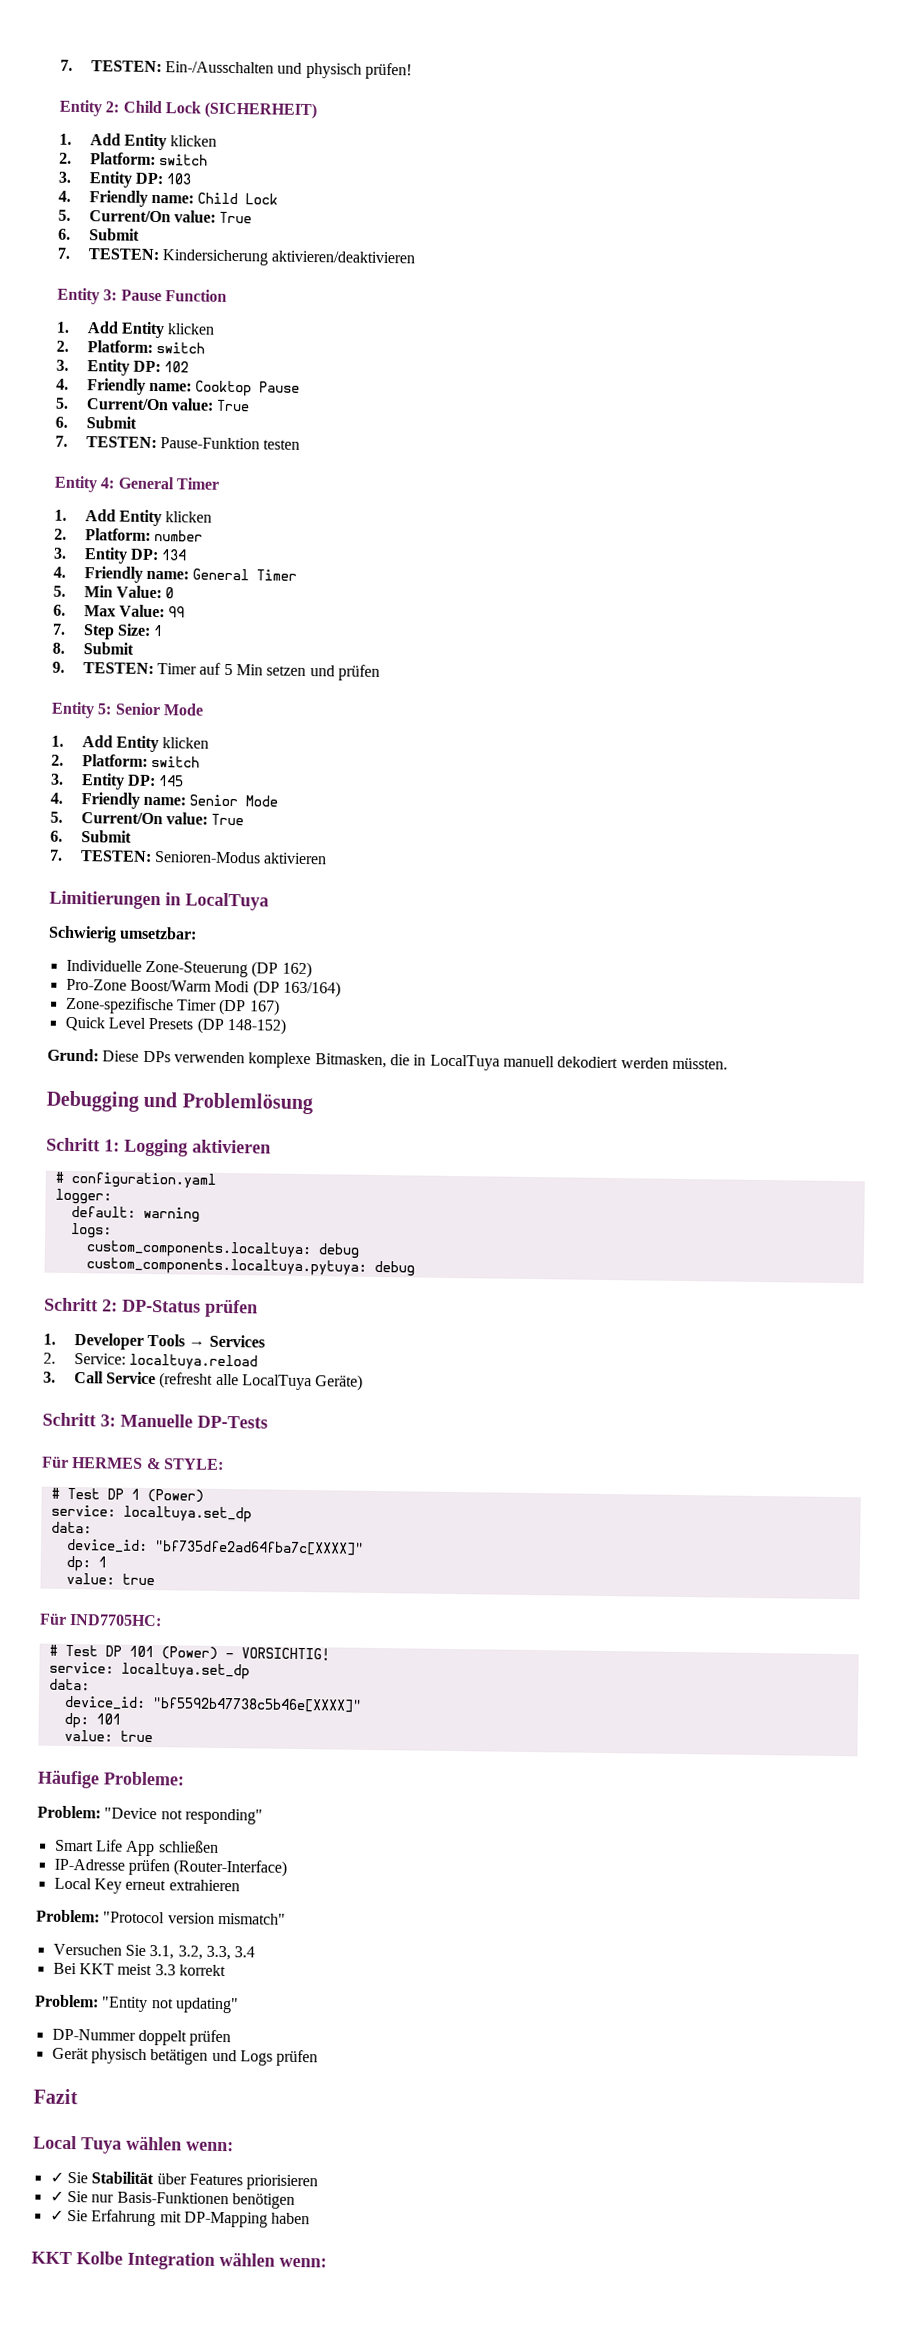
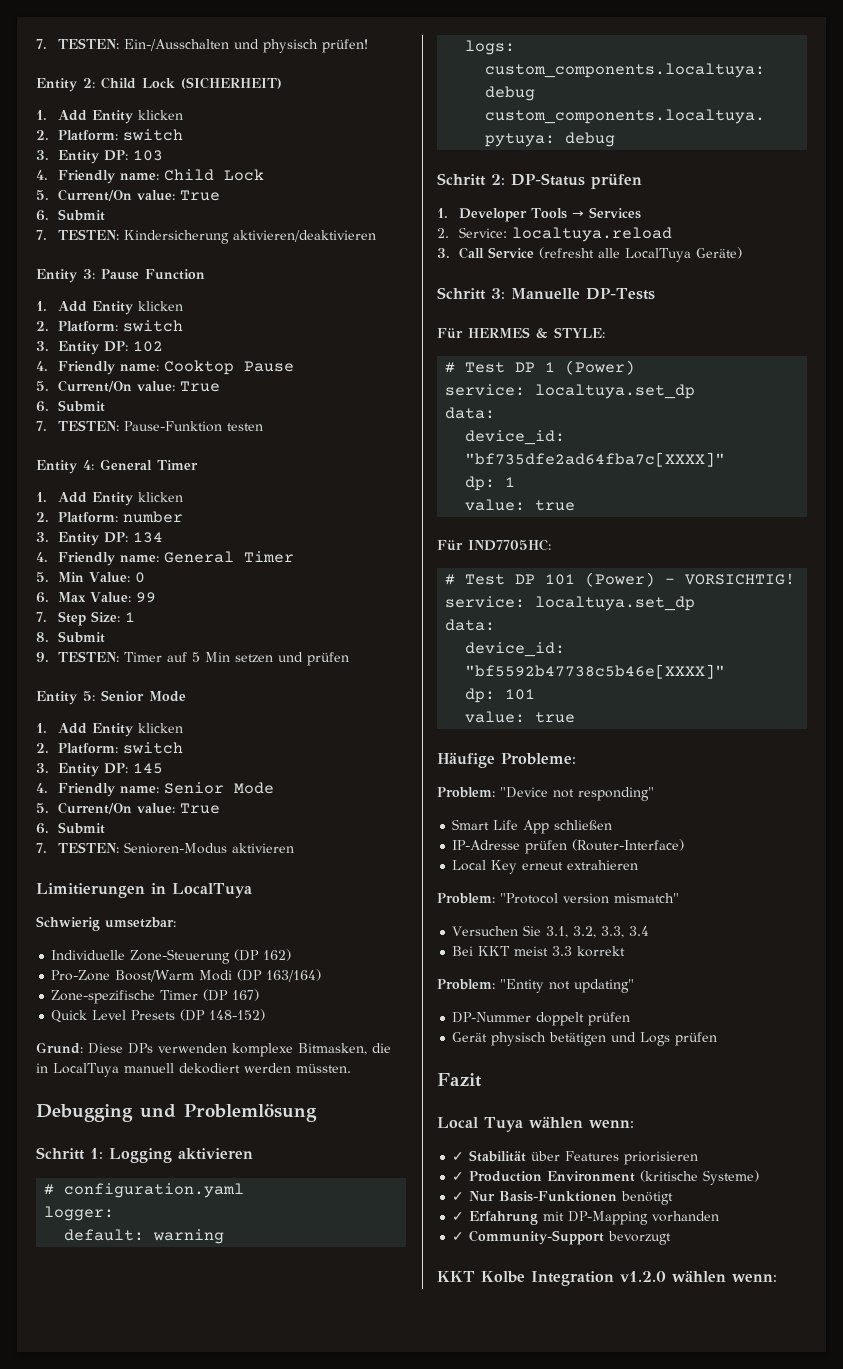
- ✓ Sie Stabilität über Features priorisieren
+ ✓ Stabilität über Features priorisieren
- ✓ Sie nur Basis-Funktionen benötigen
- ✓ Sie Erfahrung mit DP-Mapping haben
+ ✓ Production Environment (kritische Systeme)
+ ✓ Nur Basis-Funktionen benötigt
+ ✓ Erfahrung mit DP-Mapping vorhanden
+ ✓ Community-Support bevorzugt
- KKT Kolbe Integration wählen wenn:
+ KKT Kolbe Integration v1.2.0 wählen wenn:

